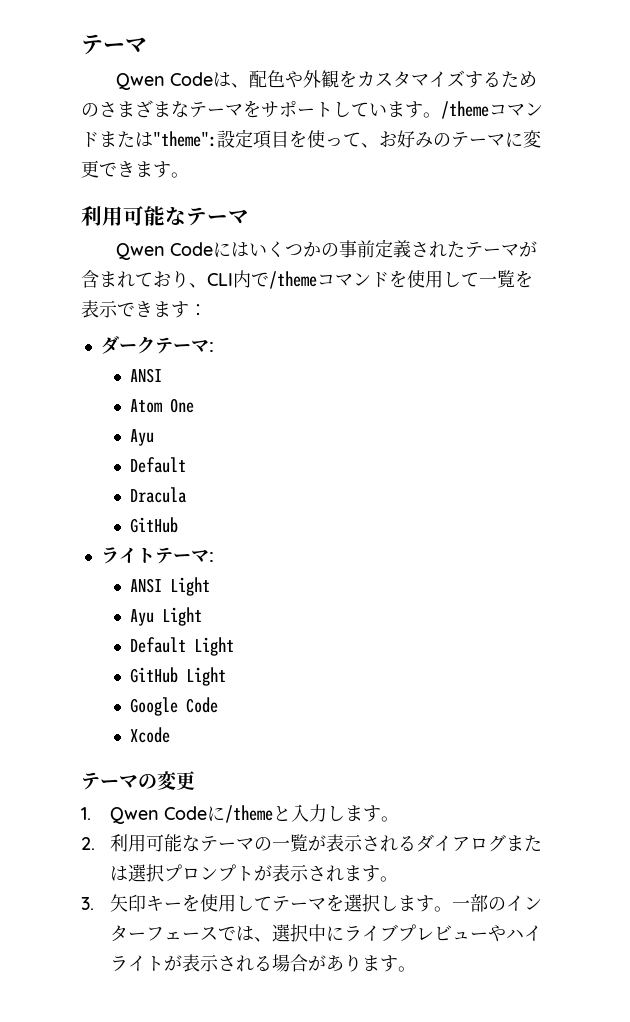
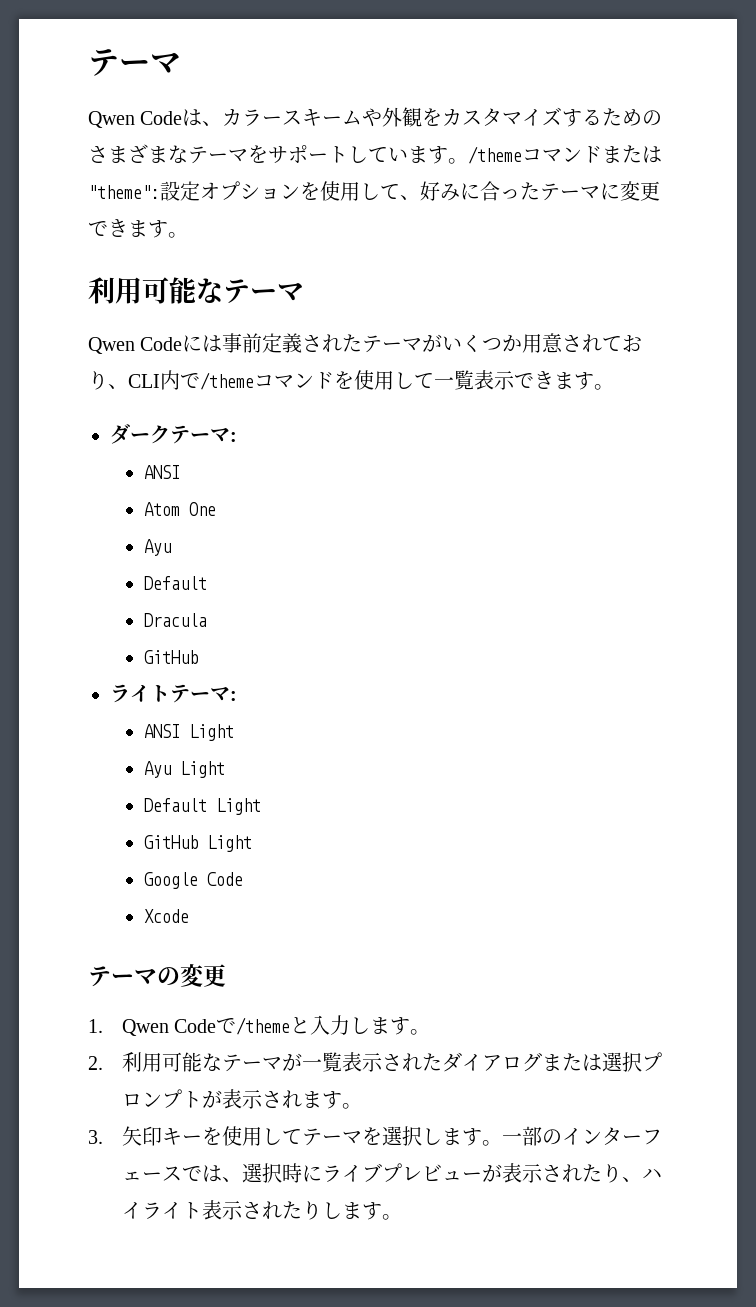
- Qwen Codeは、配色や外観をカスタマイズするためのさまざまなテーマをサポートしています。
+ Qwen Codeは、カラースキームや外観をカスタマイズするためのさまざまなテーマをサポートしています。
- /themeコマンドまたは"theme":設定項目を使って、お好みのテーマに変更できます。
+ /themeコマンドまたは"theme":設定オプションを使用して、好みに合ったテーマに変更できます。
- Qwen Codeにはいくつかの事前定義されたテーマが含まれており、CLI内で/themeコマンドを使用して一覧を表示できます：
+ Qwen Codeには事前定義されたテーマがいくつか用意されており、CLI内で/themeコマンドを使用して一覧表示できます。
- 1. Qwen Codeに/themeと入力します。
+ 1. Qwen Codeで/themeと入力します。
- 2.利用可能なテーマの一覧が表示されるダイアログまたは選択プロンプトが表示されます。
+ 2.利用可能なテーマが一覧表示されたダイアログまたは選択プロンプトが表示されます。
- 一部のインターフェースでは、選択中にライブプレビューやハイライトが表示される場合があります。
+ 一部のインターフェースでは、選択時にライブプレビューが表示されたり、ハイライト表示されたりします。

